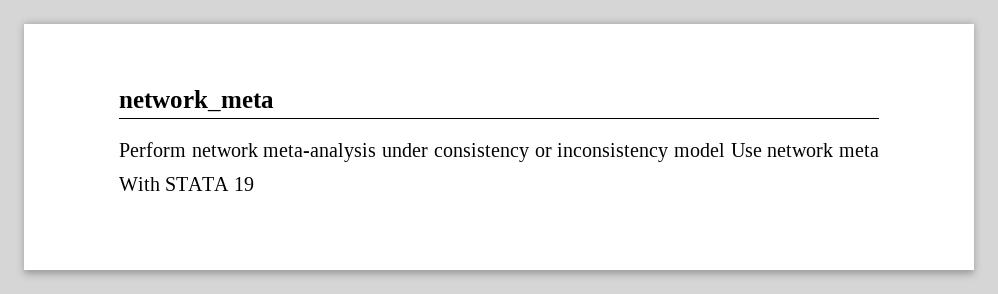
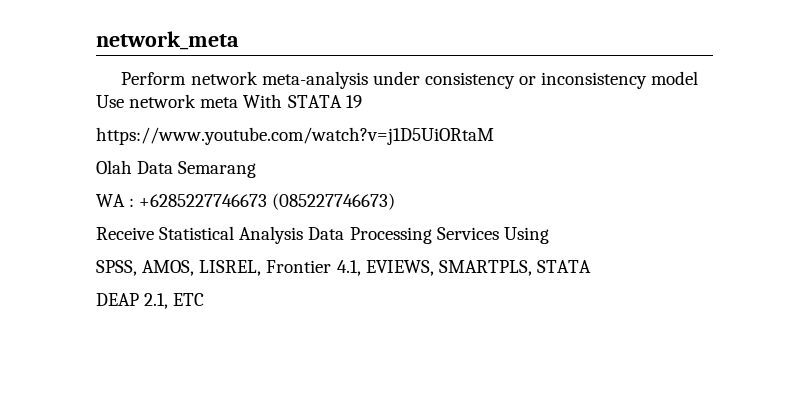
+ https://www.youtube.com/watch?v=j1D5UiORtaM
+ Olah Data Semarang
+ WA : +6285227746673 (085227746673)
+ Receive Statistical Analysis Data Processing Services Using
+ SPSS, AMOS, LISREL, Frontier 4.1, EVIEWS, SMARTPLS, STATA
+ DEAP 2.1, ETC

